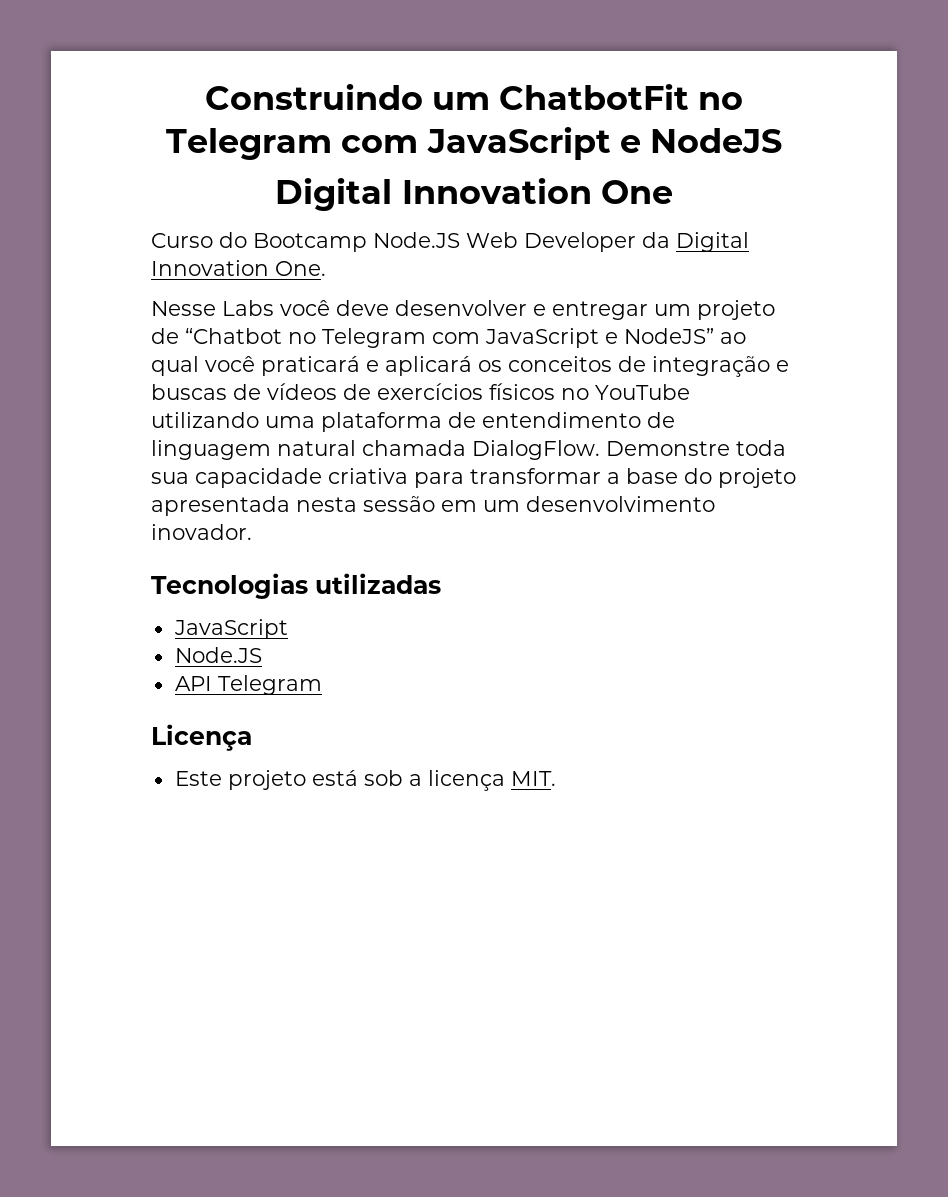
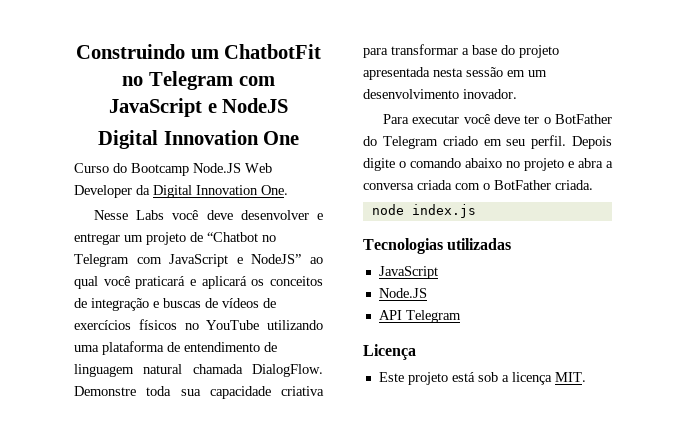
+ Para executar você deve ter o BotFather do Telegram criado em seu perfil. Depois digite o comando abaixo no projeto e abra a conversa criada com o BotFather criada.
+ node index.js

